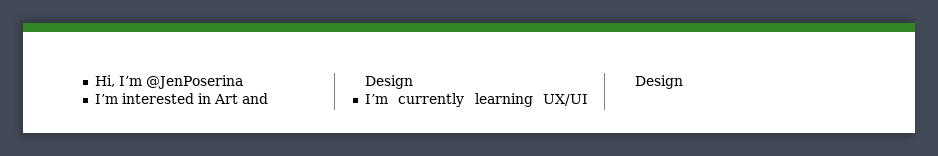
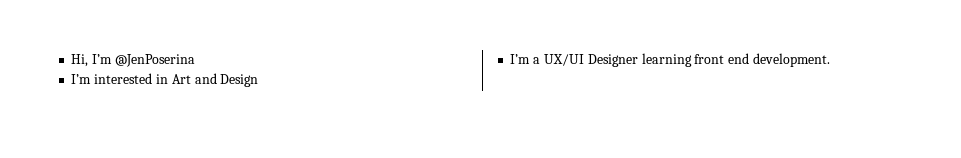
- I’m currently learning UX/UI Design
+ I’m a UX/UI Designer learning front end development.

